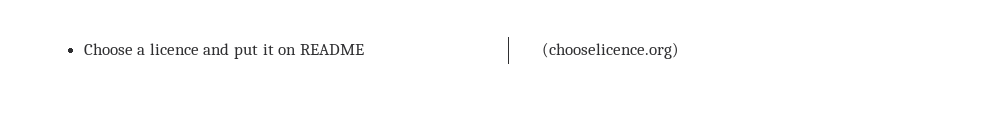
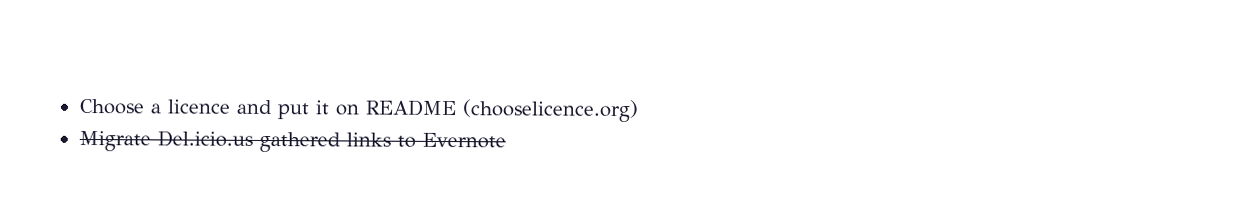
+ Migrate Del.icio.us gathered links to Evernote

